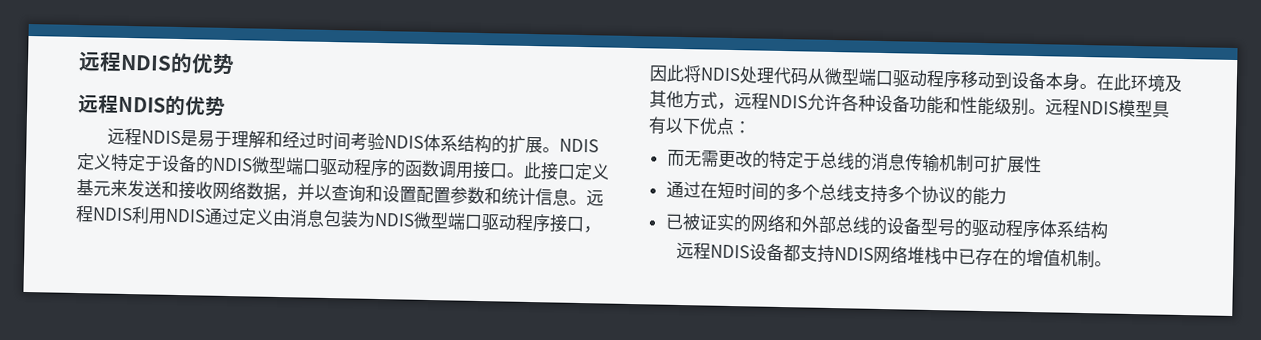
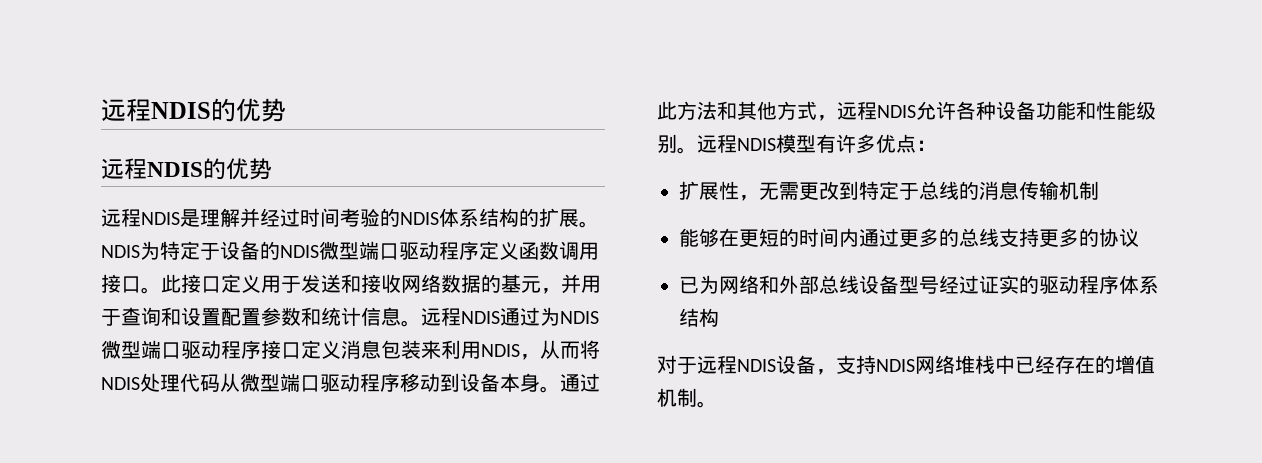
- 远程NDIS是易于理解和经过时间考验NDIS体系结构的扩展。
+ 远程NDIS是理解并经过时间考验的NDIS体系结构的扩展。
- NDIS定义特定于设备的NDIS微型端口驱动程序的函数调用接口。
+ NDIS为特定于设备的NDIS微型端口驱动程序定义函数调用接口。
- 此接口定义基元来发送和接收网络数据，并以查询和设置配置参数和统计信息。
+ 此接口定义用于发送和接收网络数据的基元，并用于查询和设置配置参数和统计信息。
- 远程NDIS利用NDIS通过定义由消息包装为NDIS微型端口驱动程序接口，因此将NDIS处理代码从微型端口驱动程序移动到设备本身。
+ 远程NDIS通过为NDIS微型端口驱动程序接口定义消息包装来利用NDIS，从而将NDIS处理代码从微型端口驱动程序移动到设备本身。
- 在此环境及其他方式，远程NDIS允许各种设备功能和性能级别。
+ 通过此方法和其他方式，远程NDIS允许各种设备功能和性能级别。
- 远程NDIS模型具有以下优点：
+ 远程NDIS模型有许多优点：
- 而无需更改的特定于总线的消息传输机制可扩展性
- 通过在短时间的多个总线支持多个协议的能力
- 已被证实的网络和外部总线的设备型号的驱动程序体系结构
+ 扩展性，无需更改到特定于总线的消息传输机制
+ 能够在更短的时间内通过更多的总线支持更多的协议
+ 已为网络和外部总线设备型号经过证实的驱动程序体系结构
- 远程NDIS设备都支持NDIS网络堆栈中已存在的增值机制。
+ 对于远程NDIS设备，支持NDIS网络堆栈中已经存在的增值机制。

